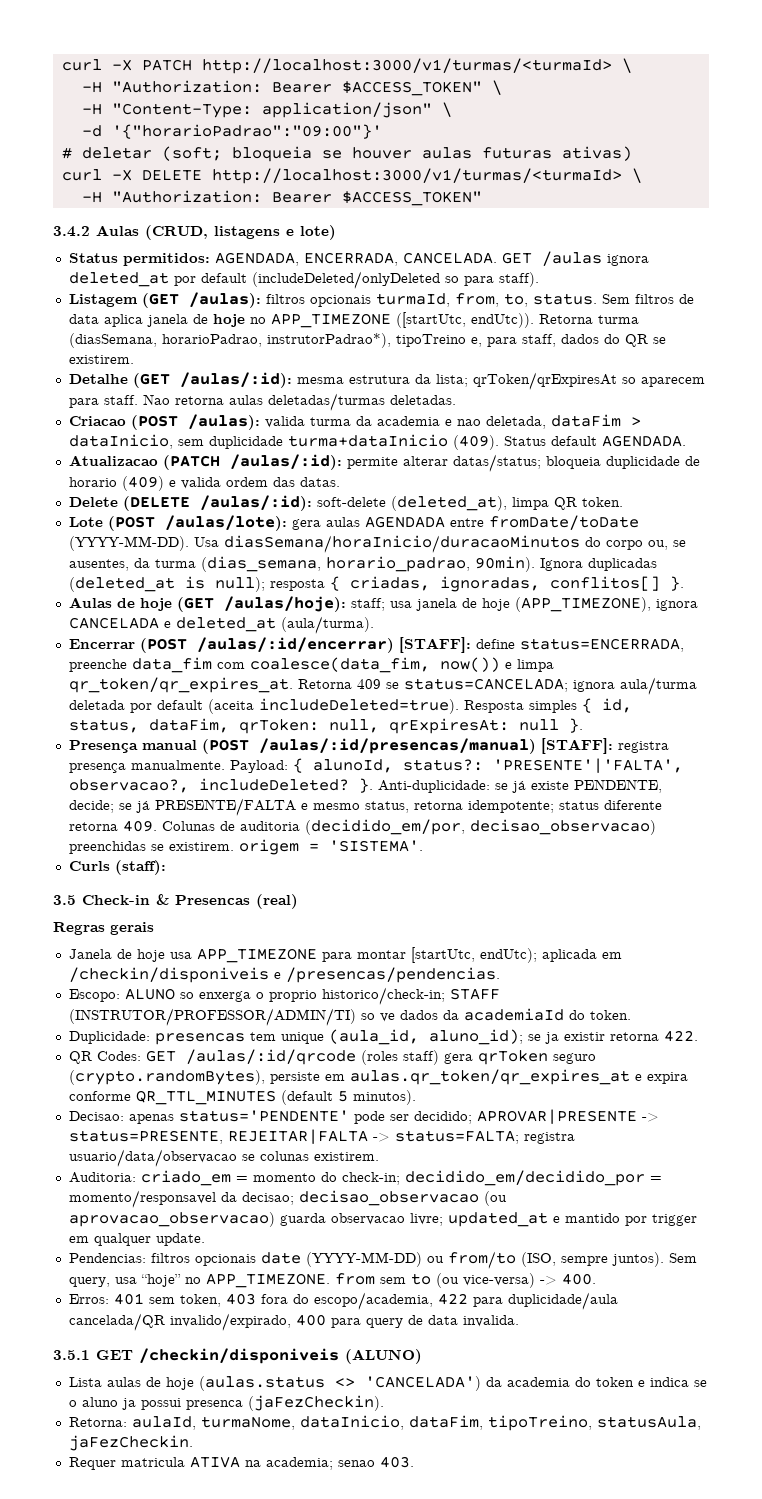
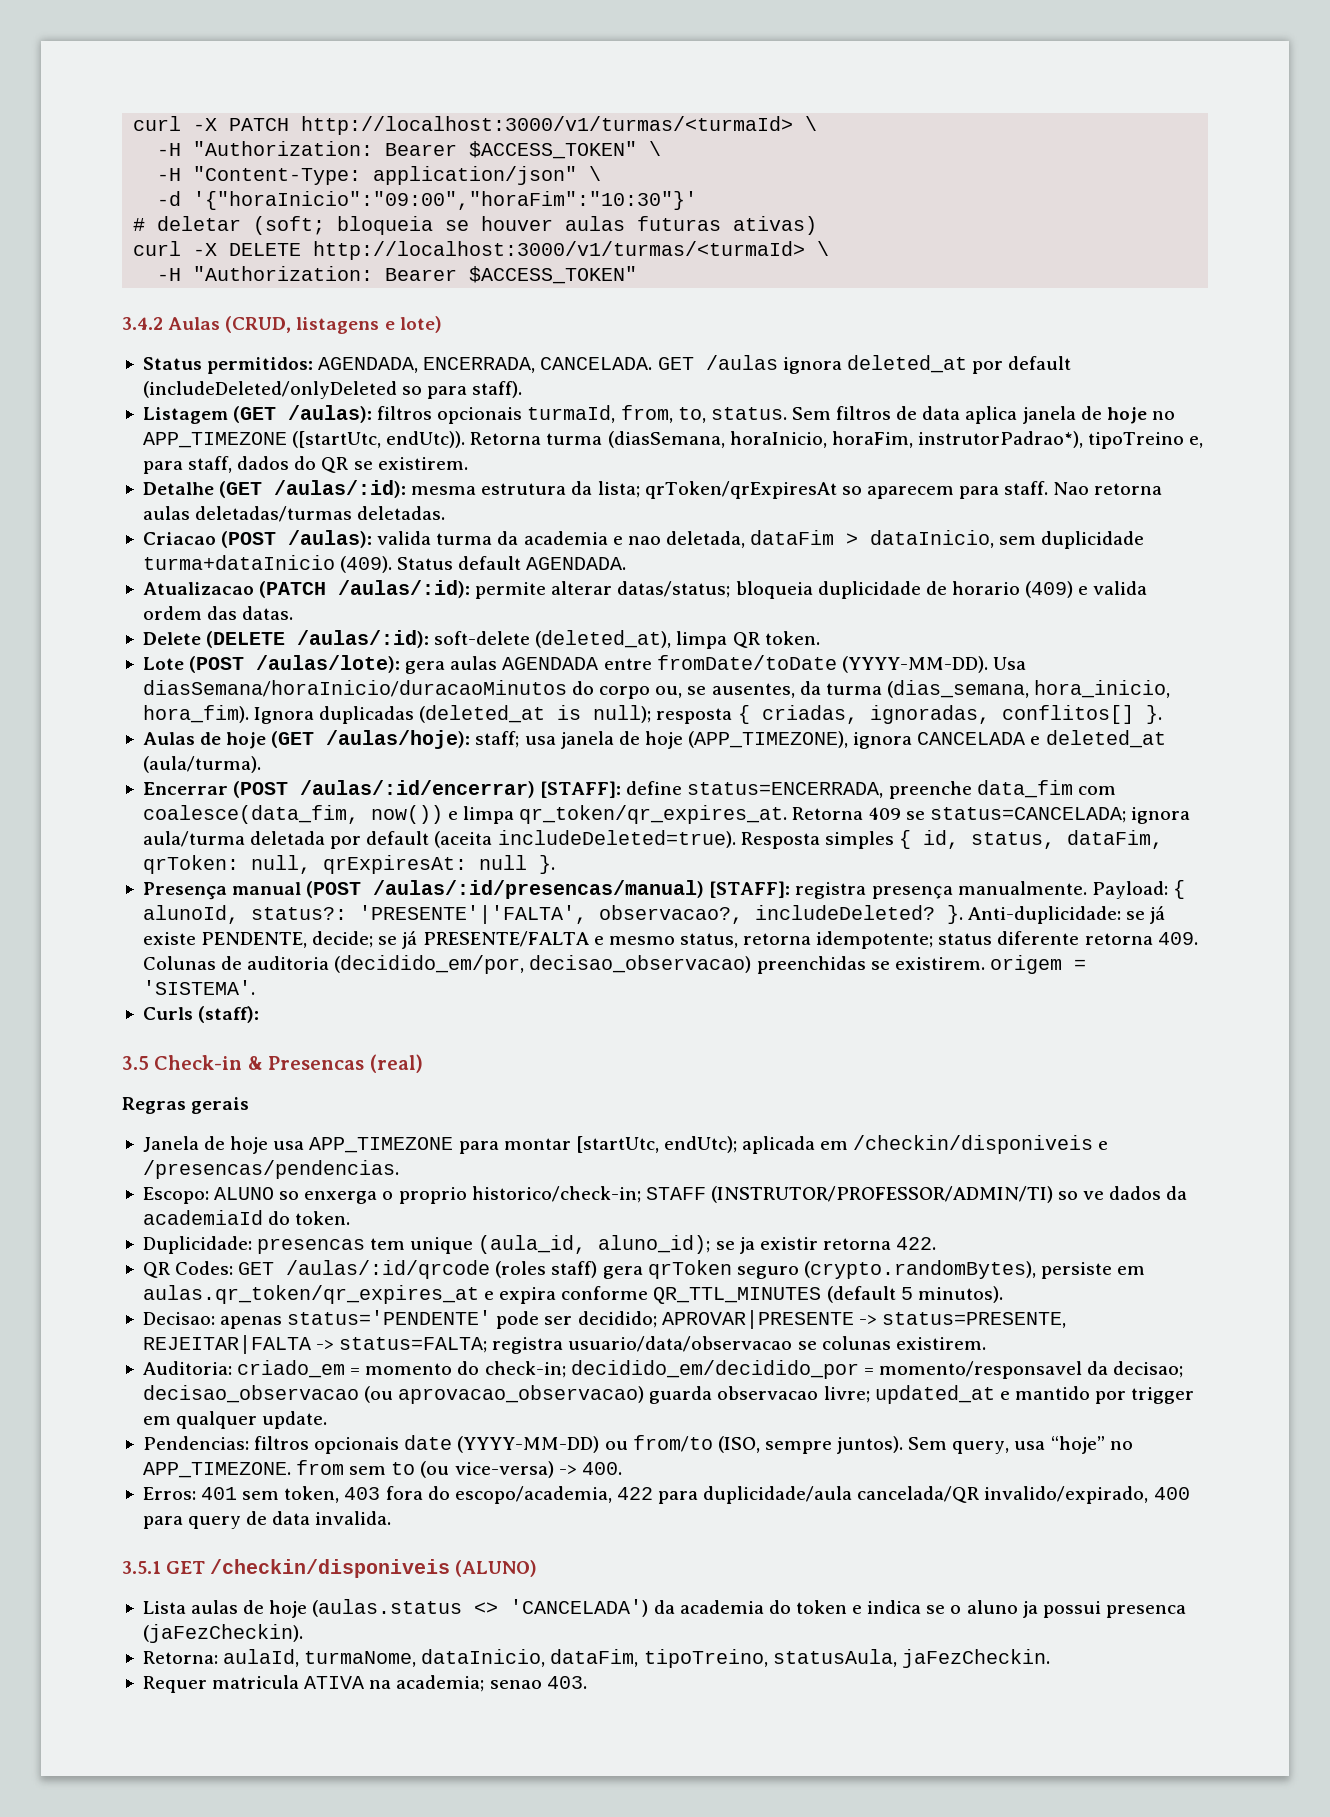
- -d '{"horarioPadrao":"09:00"}'
+ -d '{"horaInicio":"09:00","horaFim":"10:30"}'
- Retorna turma (diasSemana, horarioPadrao, instrutorPadrao*), tipoTreino e, para staff, dados do QR se existirem.
+ Retorna turma (diasSemana, horaInicio, horaFim, instrutorPadrao*), tipoTreino e, para staff, dados do QR se existirem.
- Usa diasSemana/horaInicio/duracaoMinutos do corpo ou, se ausentes, da turma (dias_semana, horario_padrao, 90min).
+ Usa diasSemana/horaInicio/duracaoMinutos do corpo ou, se ausentes, da turma (dias_semana, hora_inicio, hora_fim).

